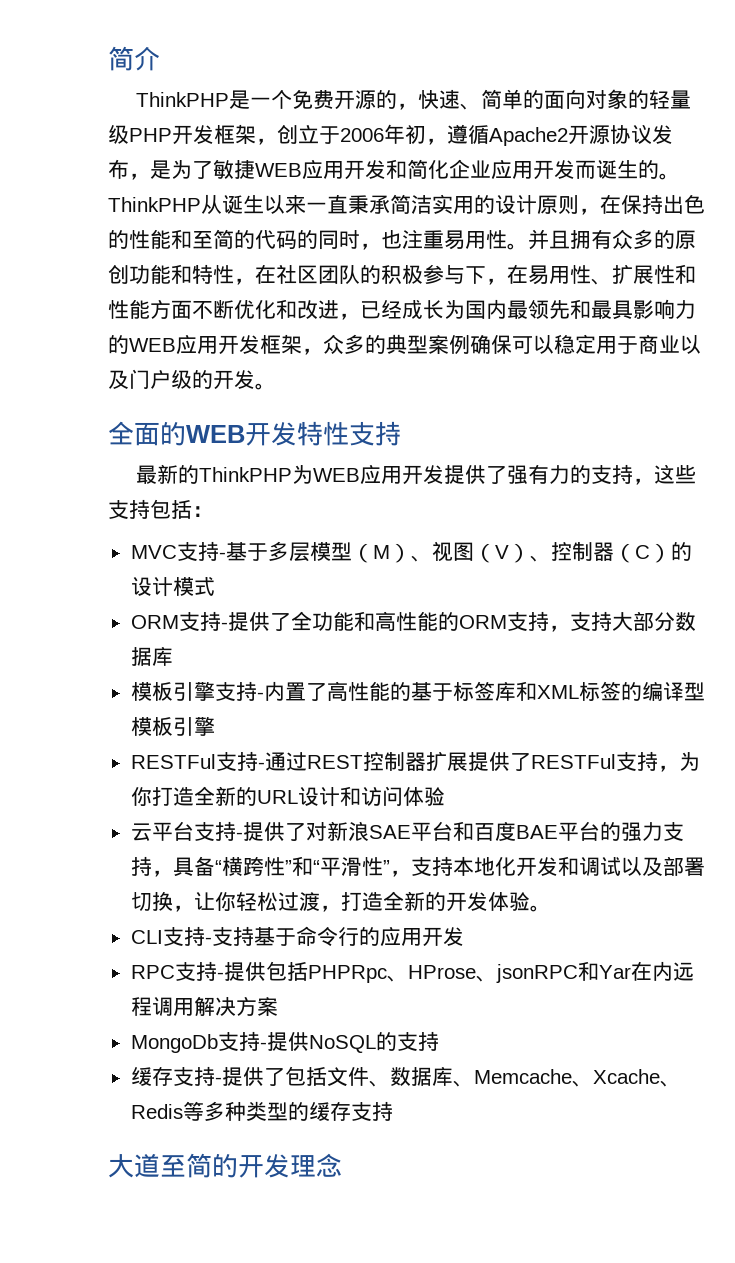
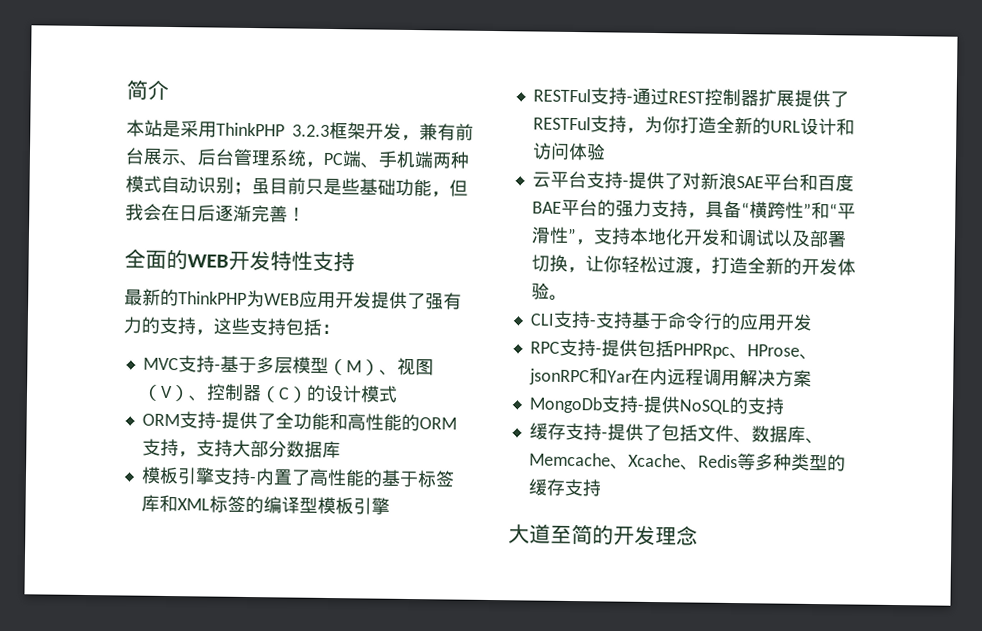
- ThinkPHP是一个免费开源的，快速、简单的面向对象的轻量级PHP开发框架，创立于2006年初，遵循Apache2开源协议发布，是为了敏捷WEB应用开发和简化企业应用开发而诞生的。ThinkPHP从诞生以来一直秉承简洁实用的设计原则，在保持出色的性能和至简的代码的同时，也注重易用性。并且拥有众多的原创功能和特性，在社区团队的积极参与下，在易用性、扩展性和性能方面不断优化和改进，已经成长为国内最领先和最具影响力的WEB应用开发框架，众多的典型案例确保可以稳定用于商业以及门户级的开发。
+ 本站是采用ThinkPHP 3.2.3框架开发，兼有前台展示、后台管理系统，PC端、手机端两种模式自动识别；虽目前只是些基础功能，但我会在日后逐渐完善！

